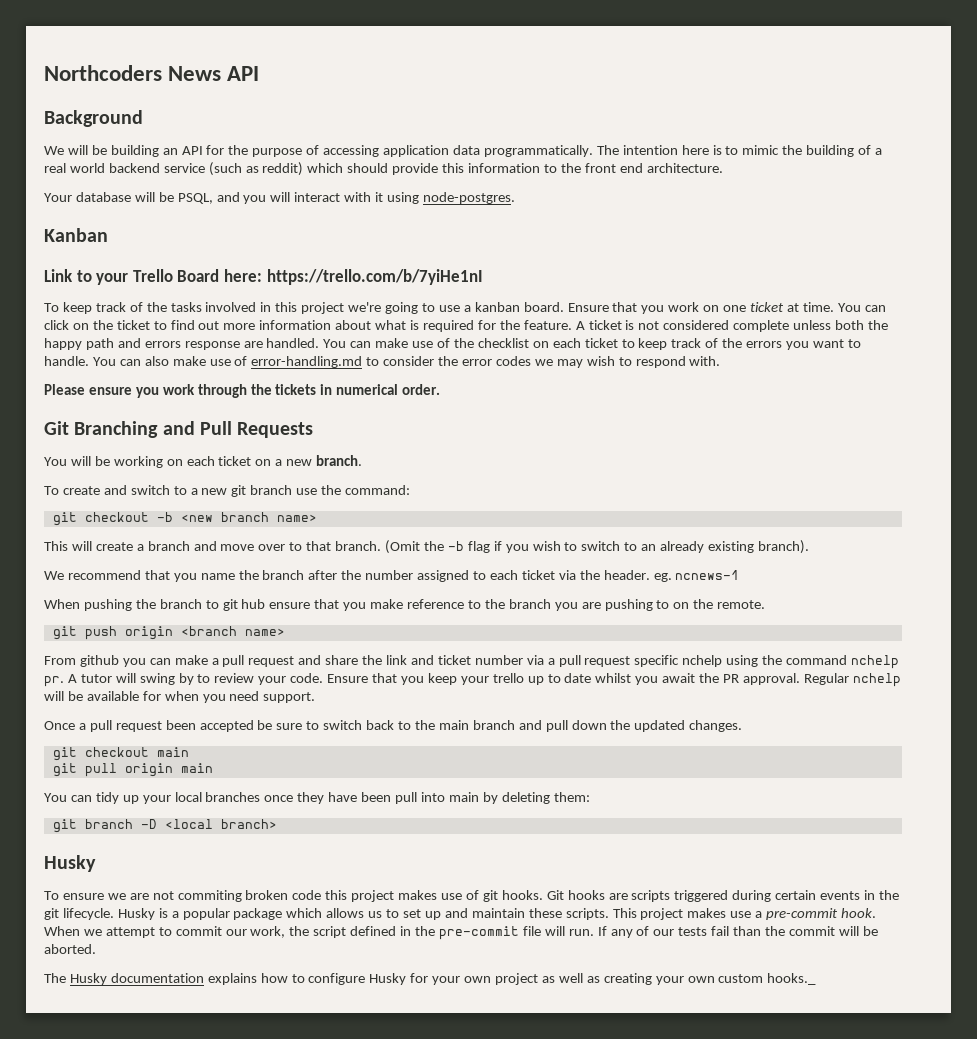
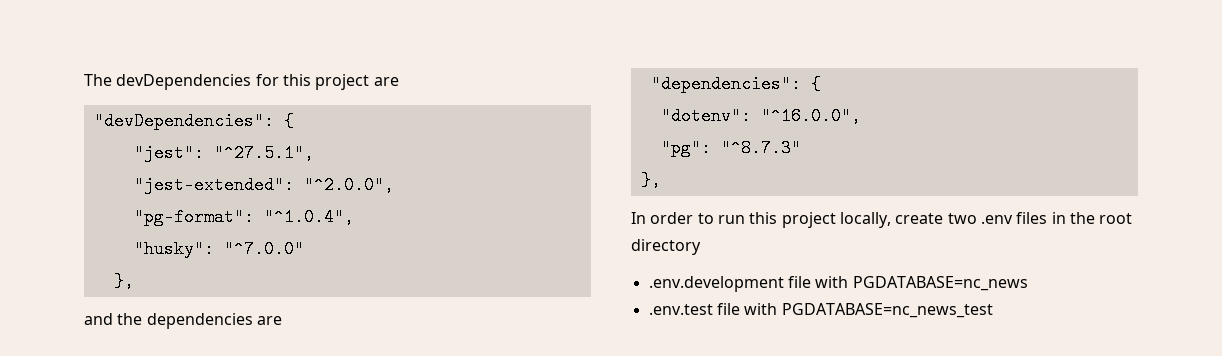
- Northcoders News API
- Background
- We will be building an API for the purpose of accessing application data programmatically. The intention here is to mimic the building of a real world backend service (such as reddit) which should provide this information to the front end architecture.
- Your database will be PSQL, and you will interact with it using node-postgres.
- Kanban
- Link to your Trello Board here: https://trello.com/b/7yiHe1nI
- To keep track of the tasks involved in this project we're going to use a kanban board. Ensure that you work on one ticket at time. You can click on the ticket to find out more information about what is required for the feature. A ticket is not considered complete unless both the happy path and errors response are handled. You can make use of the checklist on each ticket to keep track of the errors you want to handle. You can also make use of error-handling.md to consider the error codes we may wish to respond with.
- Please ensure you work through the tickets in numerical order.
- Git Branching and Pull Requests
- You will be working on each ticket on a new branch.
- To create and switch to a new git branch use the command:
- git checkout -b <new branch name>
- This will create a branch and move over to that branch. (Omit the -b flag if you wish to switch to an already existing branch).
- We recommend that you name the branch after the number assigned to each ticket via the header. eg. ncnews-1
- When pushing the branch to git hub ensure that you make reference to the branch you are pushing to on the remote.
- git push origin <branch name>
- From github you can make a pull request and share the link and ticket number via a pull request specific nchelp using the command nchelp pr. A tutor will swing by to review your code. Ensure that you keep your trello up to date whilst you await the PR approval. Regular nchelp will be available for when you need support.
- Once a pull request been accepted be sure to switch back to the main branch and pull down the updated changes.
- git checkout main
- git pull origin main
- You can tidy up your local branches once they have been pull into main by deleting them:
- git branch -D <local branch>
- Husky
- To ensure we are not commiting broken code this project makes use of git hooks. Git hooks are scripts triggered during certain events in the git lifecycle. Husky is a popular package which allows us to set up and maintain these scripts. This project makes use a pre-commit hook. When we attempt to commit our work, the script defined in the pre-commit file will run. If any of our tests fail than the commit will be aborted.
- The Husky documentation explains how to configure Husky for your own project as well as creating your own custom hooks._
+ The devDependencies for this project are
+ "devDependencies": {
+ "jest": "^27.5.1",
+ "jest-extended": "^2.0.0",
+ "pg-format": "^1.0.4",
+ "husky": "^7.0.0"
+ },
+ and the dependencies are
+ "dependencies": {
+ "dotenv": "^16.0.0",
+ "pg": "^8.7.3"
+ },
+ In order to run this project locally, create two .env files in the root directory
+ .env.development file with PGDATABASE=nc_news
+ .env.test file with PGDATABASE=nc_news_test

